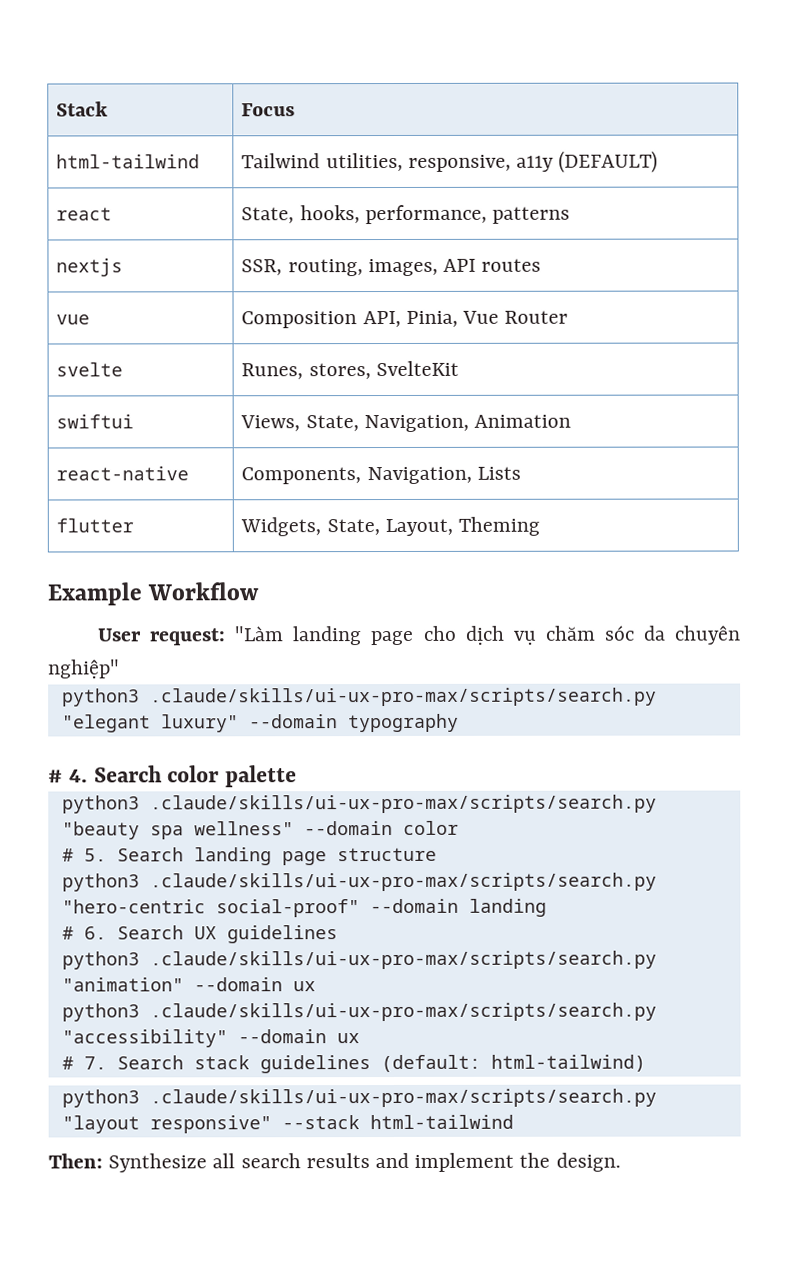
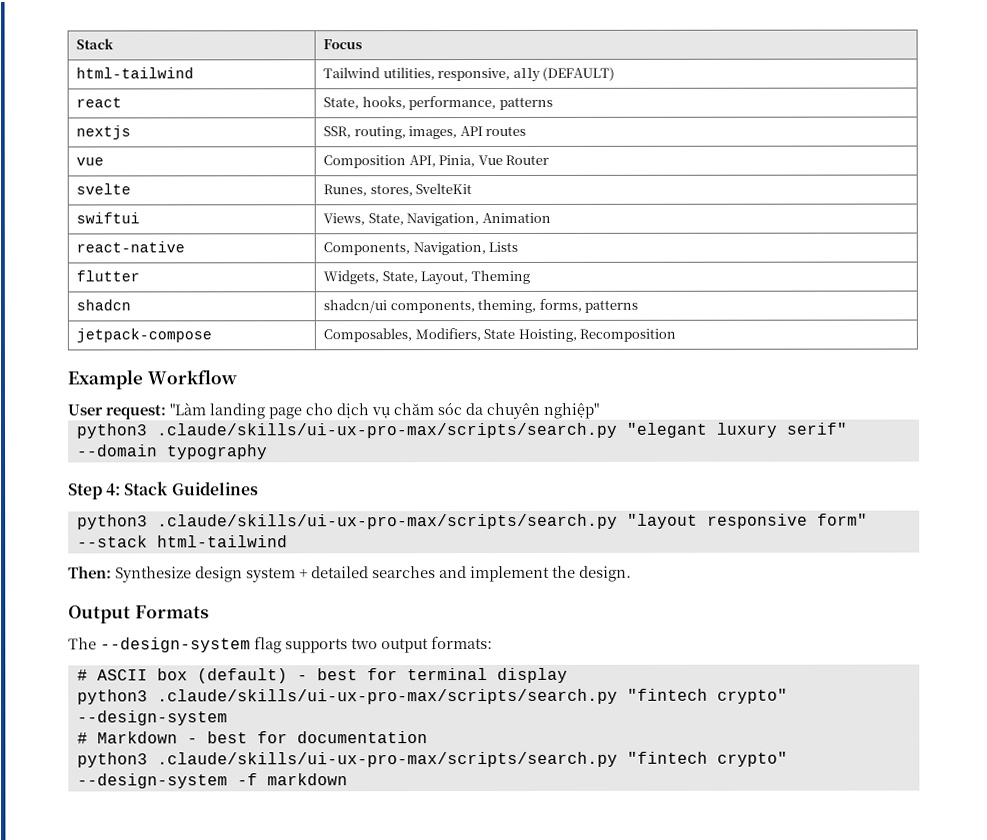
+ shadcn | shadcn/ui components, theming, forms, patterns
+ jetpack-compose | Composables, Modifiers, State Hoisting, Recomposition
- python3 .claude/skills/ui-ux-pro-max/scripts/search.py "elegant luxury" --domain typography
+ python3 .claude/skills/ui-ux-pro-max/scripts/search.py "elegant luxury serif" --domain typography
- # 4. Search color palette
- python3 .claude/skills/ui-ux-pro-max/scripts/search.py "beauty spa wellness" --domain color
- # 5. Search landing page structure
- python3 .claude/skills/ui-ux-pro-max/scripts/search.py "hero-centric social-proof" --domain landing
- # 6. Search UX guidelines
- python3 .claude/skills/ui-ux-pro-max/scripts/search.py "animation" --domain ux
- python3 .claude/skills/ui-ux-pro-max/scripts/search.py "accessibility" --domain ux
- # 7. Search stack guidelines (default: html-tailwind)
+ Step 4: Stack Guidelines
- python3 .claude/skills/ui-ux-pro-max/scripts/search.py "layout responsive" --stack html-tailwind
+ python3 .claude/skills/ui-ux-pro-max/scripts/search.py "layout responsive form" --stack html-tailwind
- Then: Synthesize all search results and implement the design.
+ Then: Synthesize design system + detailed searches and implement the design.
+ Output Formats
+ The --design-system flag supports two output formats:
+ # ASCII box (default) - best for terminal display
+ python3 .claude/skills/ui-ux-pro-max/scripts/search.py "fintech crypto" --design-system
+ # Markdown - best for documentation
+ python3 .claude/skills/ui-ux-pro-max/scripts/search.py "fintech crypto" --design-system -f markdown

